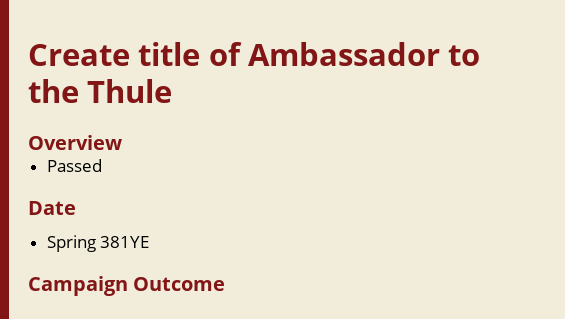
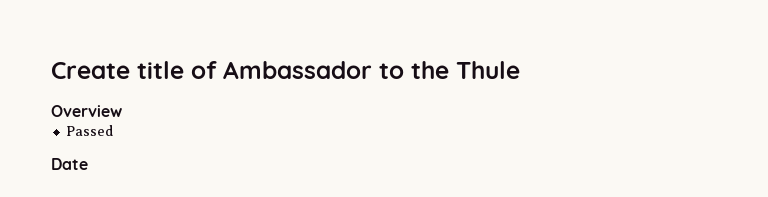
- Spring 381YE
- Campaign Outcome

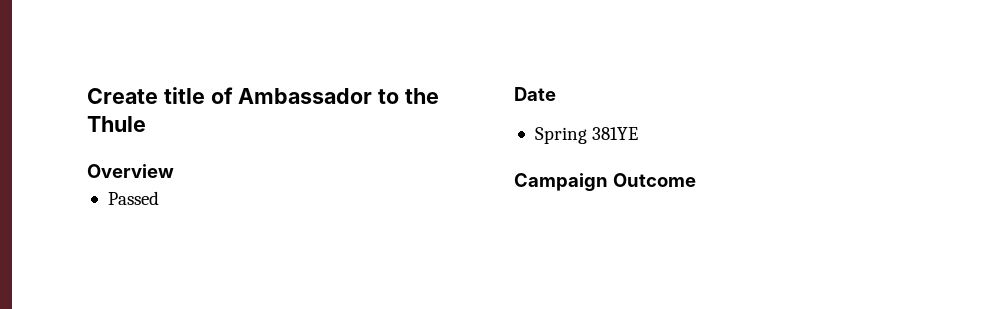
+ Spring 381YE
+ Campaign Outcome

